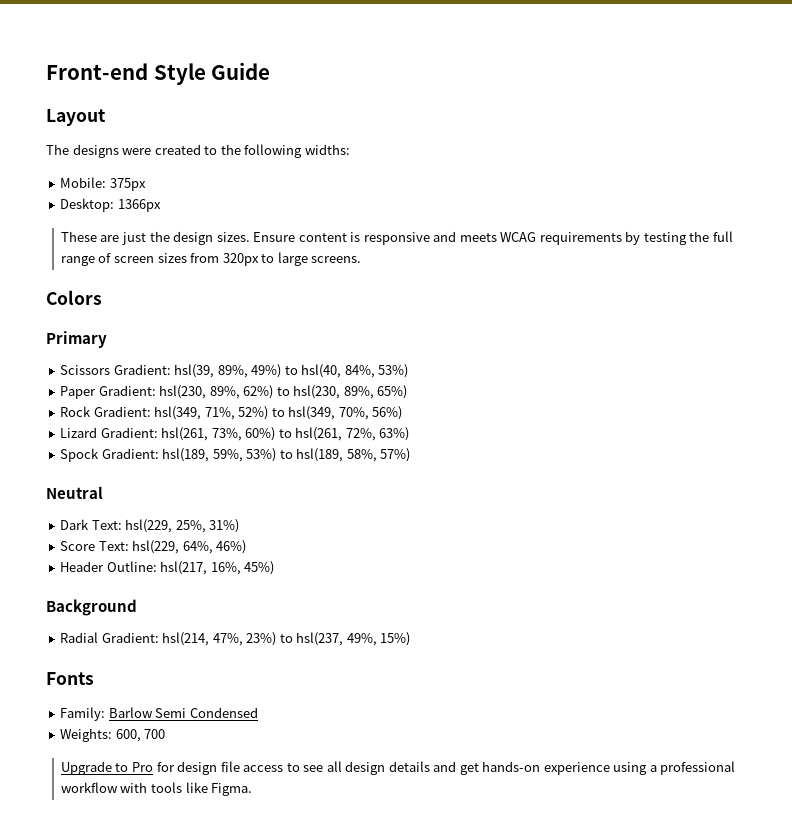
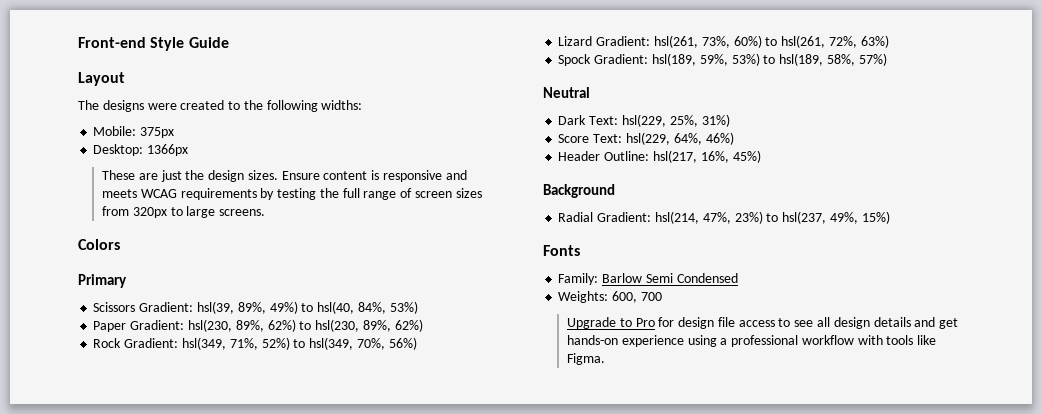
- Paper Gradient: hsl(230, 89%, 62%) to hsl(230, 89%, 65%)
+ Paper Gradient: hsl(230, 89%, 62%) to hsl(230, 89%, 62%)

